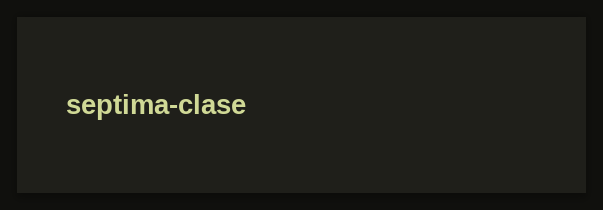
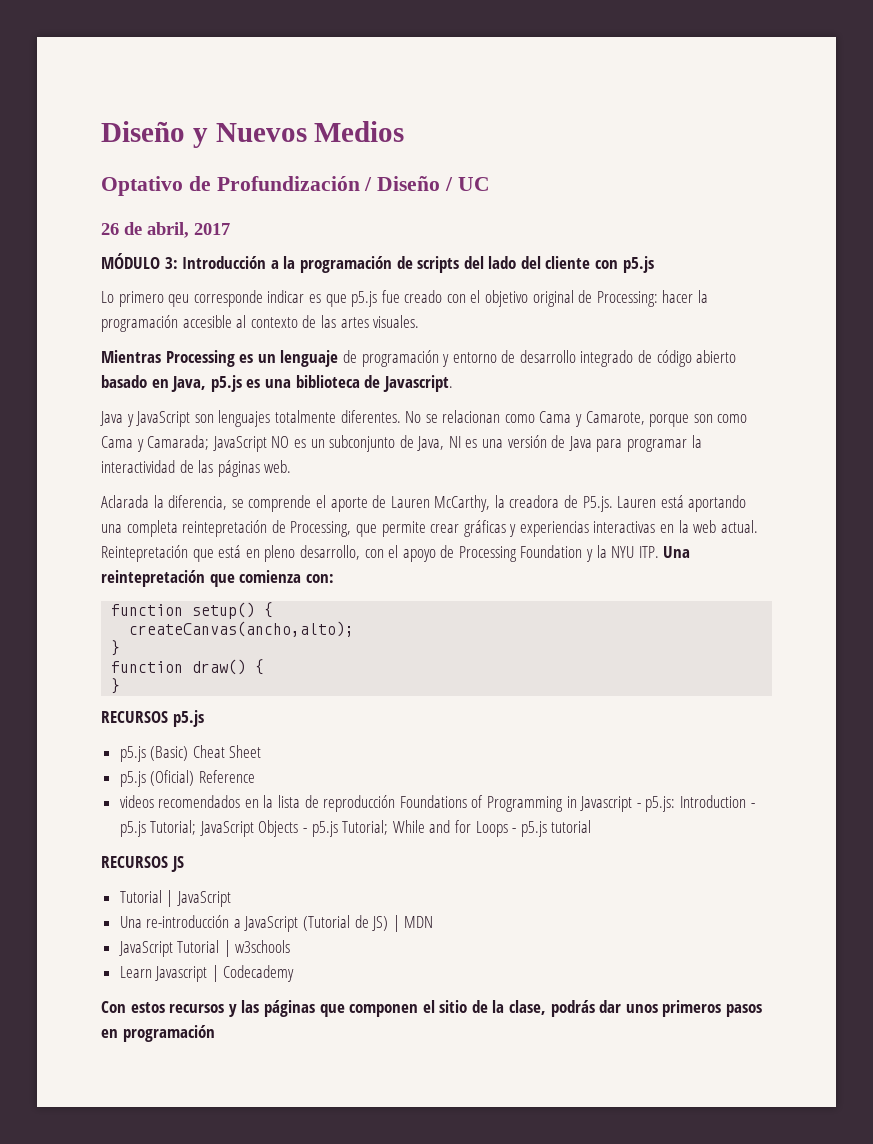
- septima-clase
+ Diseño y Nuevos Medios
+ Optativo de Profundización / Diseño / UC
+ 26 de abril, 2017
+ MÓDULO 3: Introducción a la programación de scripts del lado del cliente con p5.js
+ Lo primero qeu corresponde indicar es que p5.js fue creado con el objetivo original de Processing: hacer la programación accesible al contexto de las artes visuales.
+ Mientras Processing es un lenguaje de programación y entorno de desarrollo integrado de código abierto basado en Java, p5.js es una biblioteca de Javascript.
+ Java y JavaScript son lenguajes totalmente diferentes. No se relacionan como Cama y Camarote, porque son como Cama y Camarada; JavaScript NO es un subconjunto de Java, NI es una versión de Java para programar la interactividad de las páginas web.
+ Aclarada la diferencia, se comprende el aporte de Lauren McCarthy, la creadora de P5.js. Lauren está aportando una completa reintepretación de Processing, que permite crear gráficas y experiencias interactivas en la web actual. Reintepretación que está en pleno desarrollo, con el apoyo de Processing Foundation y la NYU ITP. Una reintepretación que comienza con:
+ function setup() {
+ createCanvas(ancho,alto);
+ }
+ function draw() {
+ }
+ RECURSOS p5.js
+ p5.js (Basic) Cheat Sheet
+ p5.js (Oficial) Reference
+ videos recomendados en la lista de reproducción Foundations of Programming in Javascript - p5.js: Introduction - p5.js Tutorial; JavaScript Objects - p5.js Tutorial; While and for Loops - p5.js tutorial
+ RECURSOS JS
+ Tutorial | JavaScript
+ Una re-introducción a JavaScript (Tutorial de JS) | MDN
+ JavaScript Tutorial | w3schools
+ Learn Javascript | Codecademy
+ Con estos recursos y las páginas que componen el sitio de la clase, podrás dar unos primeros pasos en programación

